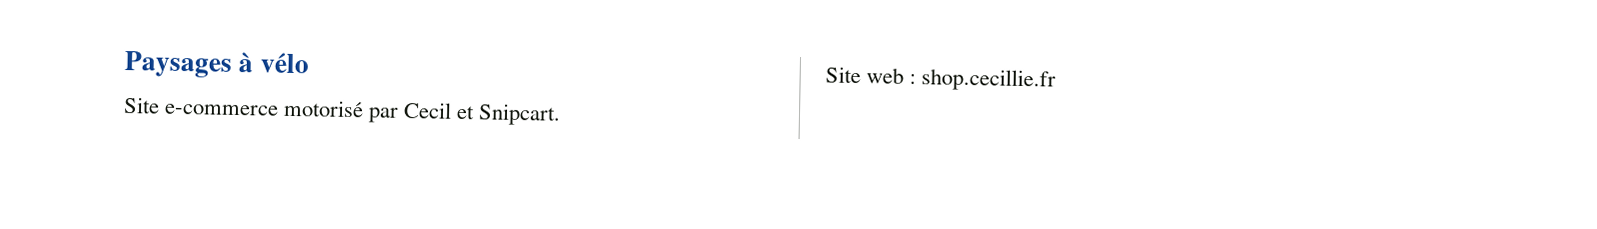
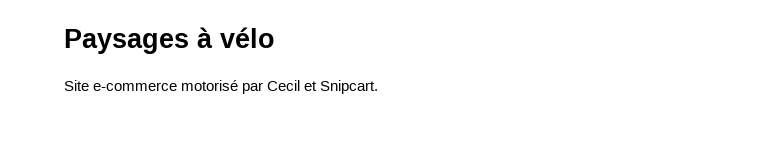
- Site web : shop.cecillie.fr

